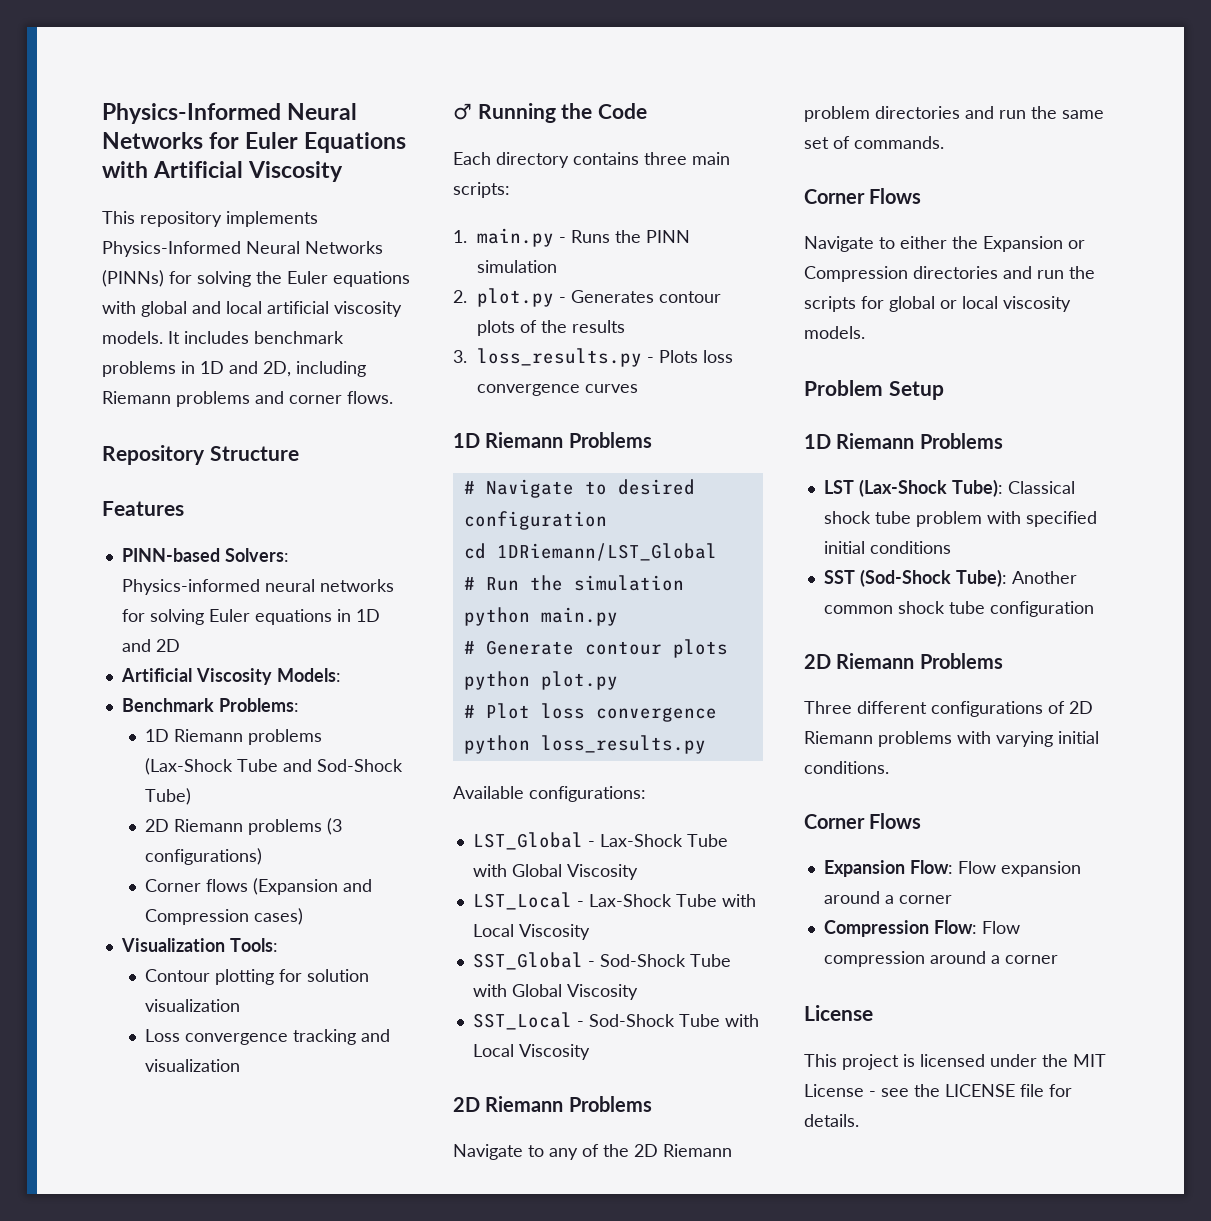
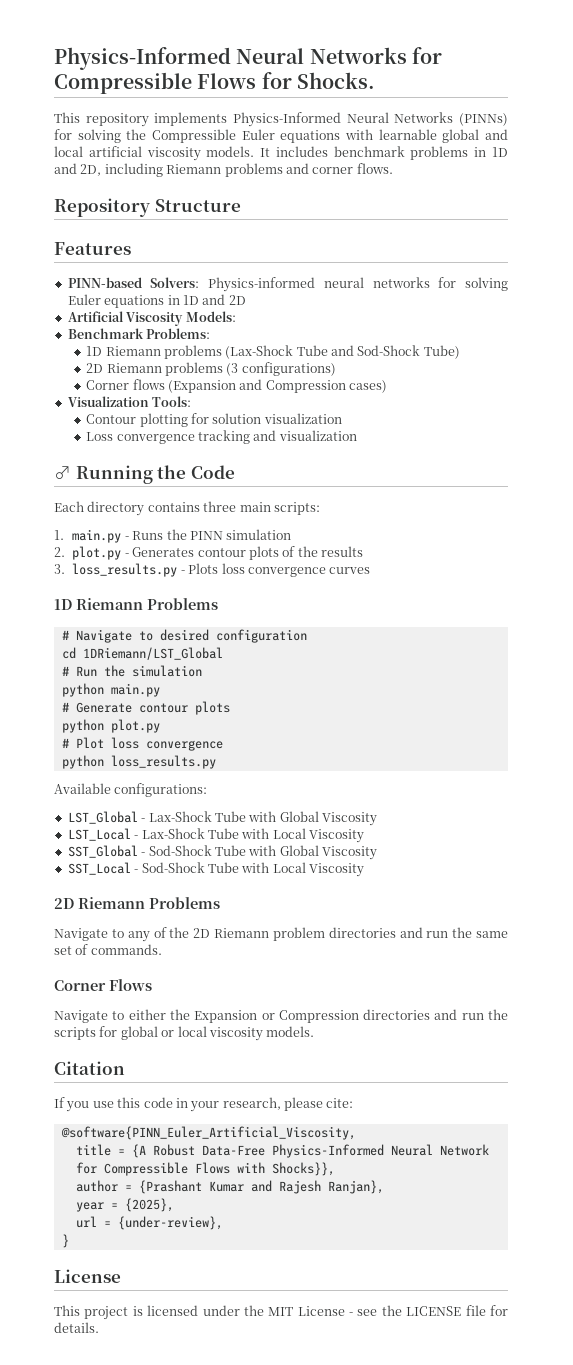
- Physics-Informed Neural Networks for Euler Equations with Artificial Viscosity
+ Physics-Informed Neural Networks for Compressible Flows for Shocks.
- This repository implements Physics-Informed Neural Networks (PINNs) for solving the Euler equations with global and local artificial viscosity models.
+ This repository implements Physics-Informed Neural Networks (PINNs) for solving the Compressible Euler equations with learnable global and local artificial viscosity models.
- Problem Setup
- 1D Riemann Problems
- LST (Lax-Shock Tube): Classical shock tube problem with specified initial conditions
- SST (Sod-Shock Tube): Another common shock tube configuration
- 2D Riemann Problems
- Three different configurations of 2D Riemann problems with varying initial conditions.
- Corner Flows
- Expansion Flow: Flow expansion around a corner
- Compression Flow: Flow compression around a corner
+ Citation
+ If you use this code in your research, please cite:
+ @software{PINN_Euler_Artificial_Viscosity,
+ title = {A Robust Data-Free Physics-Informed Neural Network for Compressible Flows with Shocks}},
+ author = {Prashant Kumar and Rajesh Ranjan},
+ year = {2025},
+ url = {under-review},
+ }

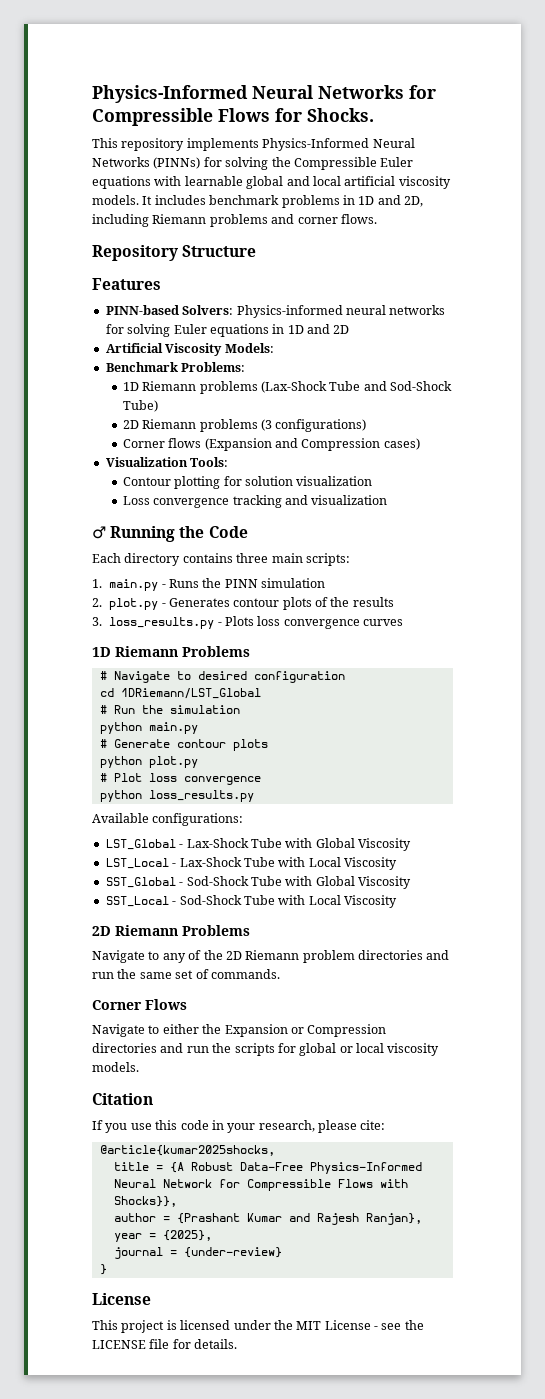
- @software{PINN_Euler_Artificial_Viscosity,
+ @article{kumar2025shocks,
- url = {under-review},
+ journal = {under-review}

